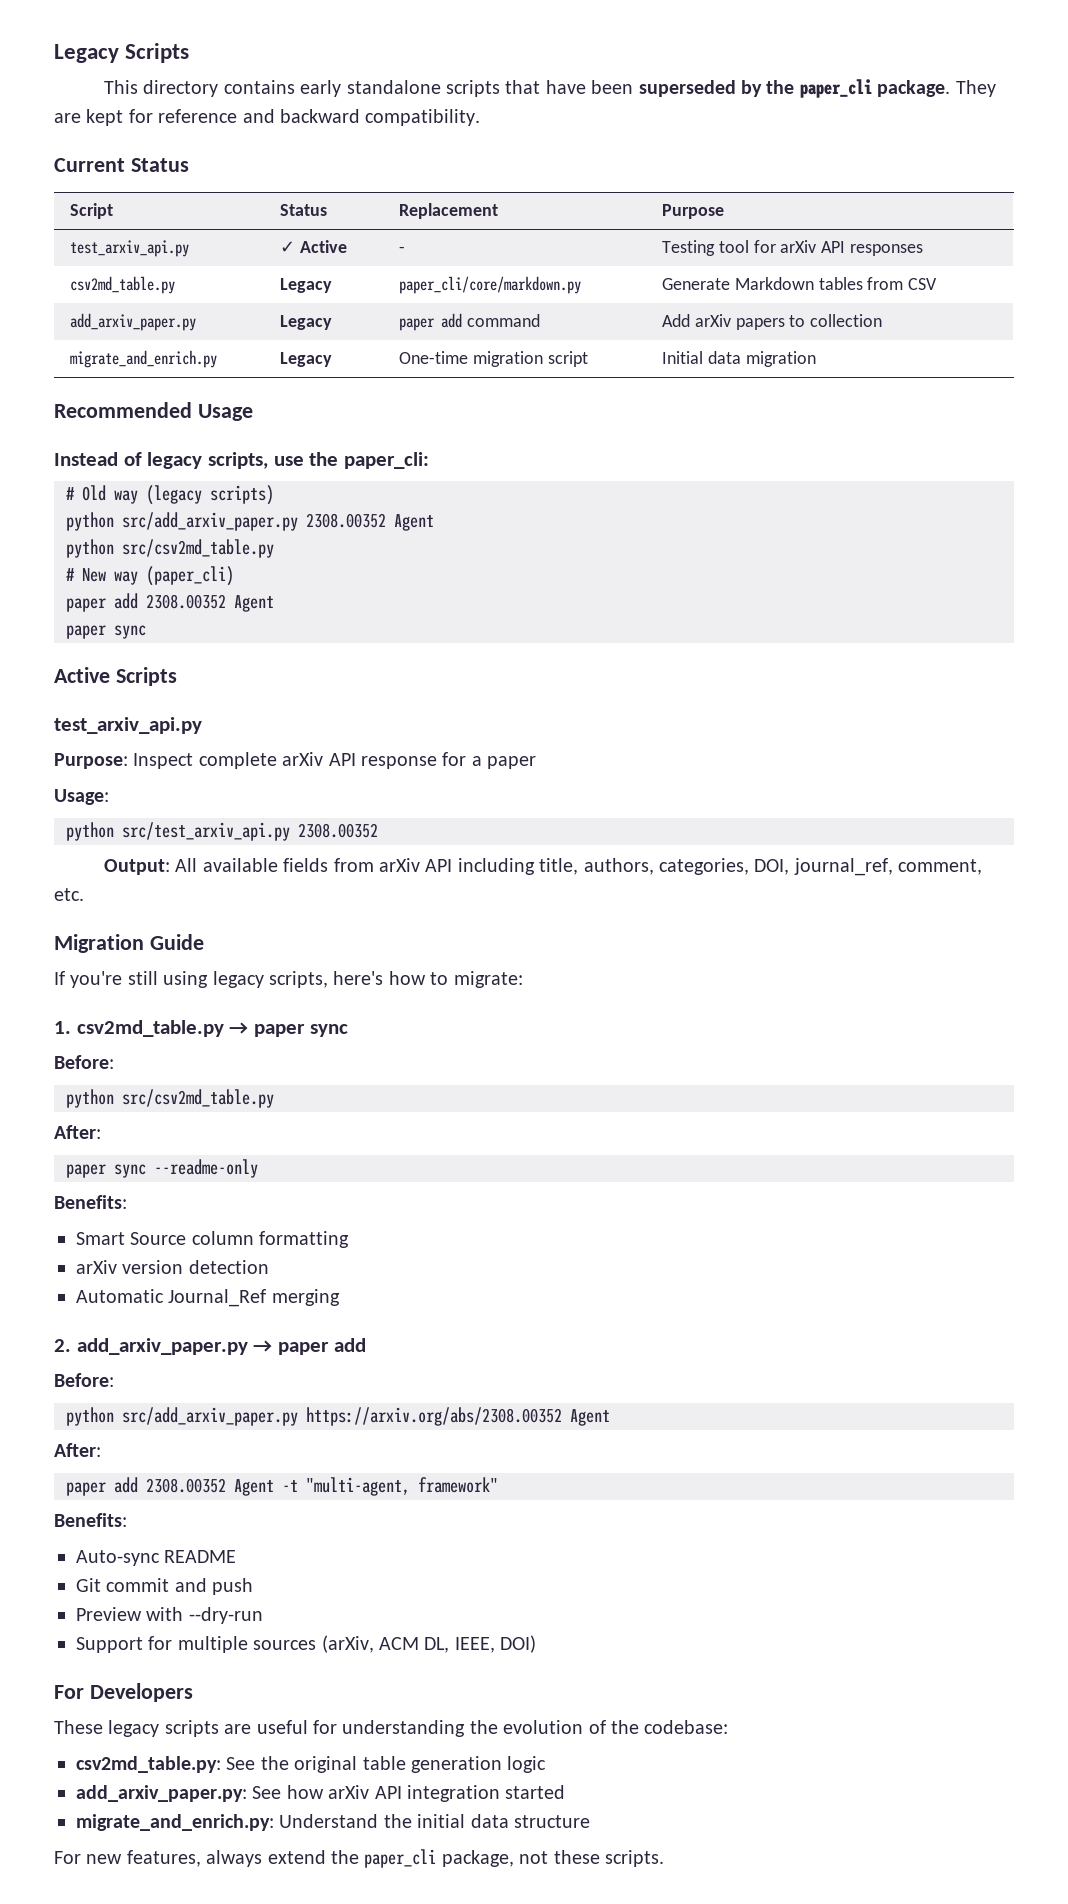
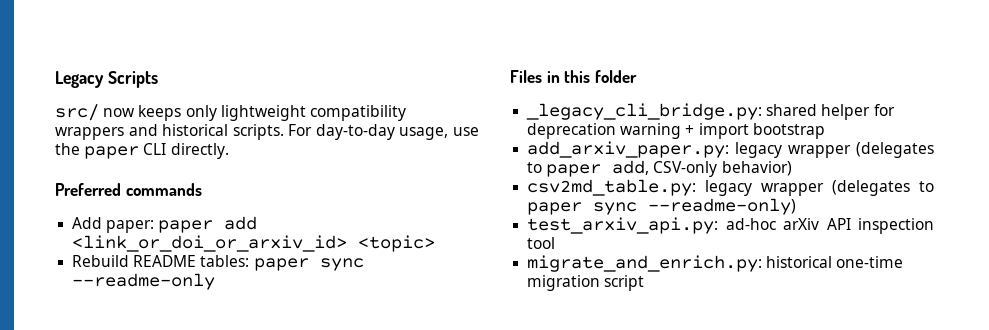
- This directory contains early standalone scripts that have been superseded by the paper_cli package. They are kept for reference and backward compatibility.
- Current Status
- Script | Status | Replacement | Purpose
- test_arxiv_api.py | ✓ Active | - | Testing tool for arXiv API responses
- csv2md_table.py | Legacy | paper_cli/core/markdown.py | Generate Markdown tables from CSV
- add_arxiv_paper.py | Legacy | paper add command | Add arXiv papers to collection
- migrate_and_enrich.py | Legacy | One-time migration script | Initial data migration
- Recommended Usage
- Instead of legacy scripts, use the paper_cli:
- # Old way (legacy scripts)
- python src/add_arxiv_paper.py 2308.00352 Agent
- python src/csv2md_table.py
- # New way (paper_cli)
- paper add 2308.00352 Agent
- paper sync
- Active Scripts
- test_arxiv_api.py
- Purpose: Inspect complete arXiv API response for a paper
- Usage:
- python src/test_arxiv_api.py 2308.00352
- Output: All available fields from arXiv API including title, authors, categories, DOI, journal_ref, comment, etc.
- Migration Guide
- If you're still using legacy scripts, here's how to migrate:
- 1. csv2md_table.py → paper sync
- Before:
- python src/csv2md_table.py
- After:
- paper sync --readme-only
- Benefits:
- Smart Source column formatting
- arXiv version detection
- Automatic Journal_Ref merging
- 2. add_arxiv_paper.py → paper add
- Before:
- python src/add_arxiv_paper.py https://arxiv.org/abs/2308.00352 Agent
- After:
- paper add 2308.00352 Agent -t "multi-agent, framework"
- Benefits:
- Auto-sync README
- Git commit and push
- Preview with --dry-run
- Support for multiple sources (arXiv, ACM DL, IEEE, DOI)
- For Developers
- These legacy scripts are useful for understanding the evolution of the codebase:
- csv2md_table.py: See the original table generation logic
- add_arxiv_paper.py: See how arXiv API integration started
- migrate_and_enrich.py: Understand the initial data structure
- For new features, always extend the paper_cli package, not these scripts.
+ src/ now keeps only lightweight compatibility wrappers and historical scripts. For day-to-day usage, use the paper CLI directly.
+ Preferred commands
+ Add paper: paper add <link_or_doi_or_arxiv_id> <topic>
+ Rebuild README tables: paper sync --readme-only
+ Files in this folder
+ _legacy_cli_bridge.py: shared helper for deprecation warning + import bootstrap
+ add_arxiv_paper.py: legacy wrapper (delegates to paper add, CSV-only behavior)
+ csv2md_table.py: legacy wrapper (delegates to paper sync --readme-only)
+ test_arxiv_api.py: ad-hoc arXiv API inspection tool
+ migrate_and_enrich.py: historical one-time migration script

